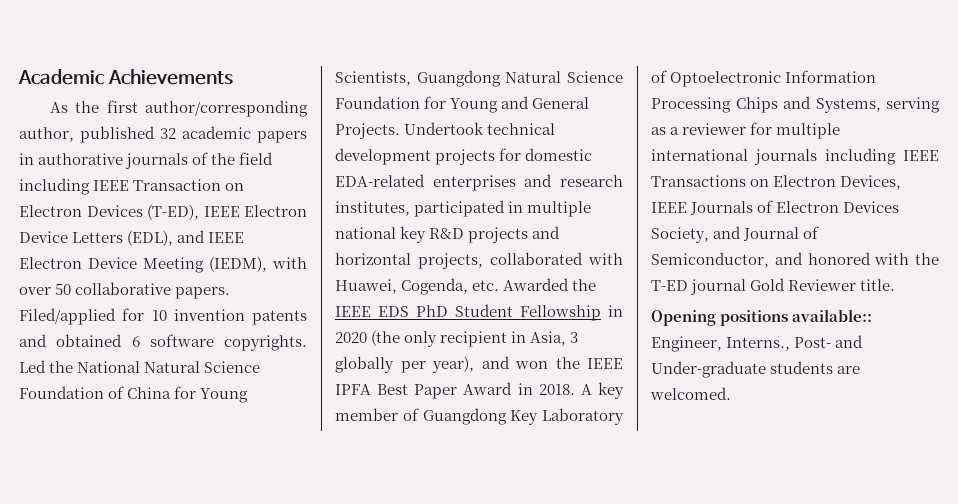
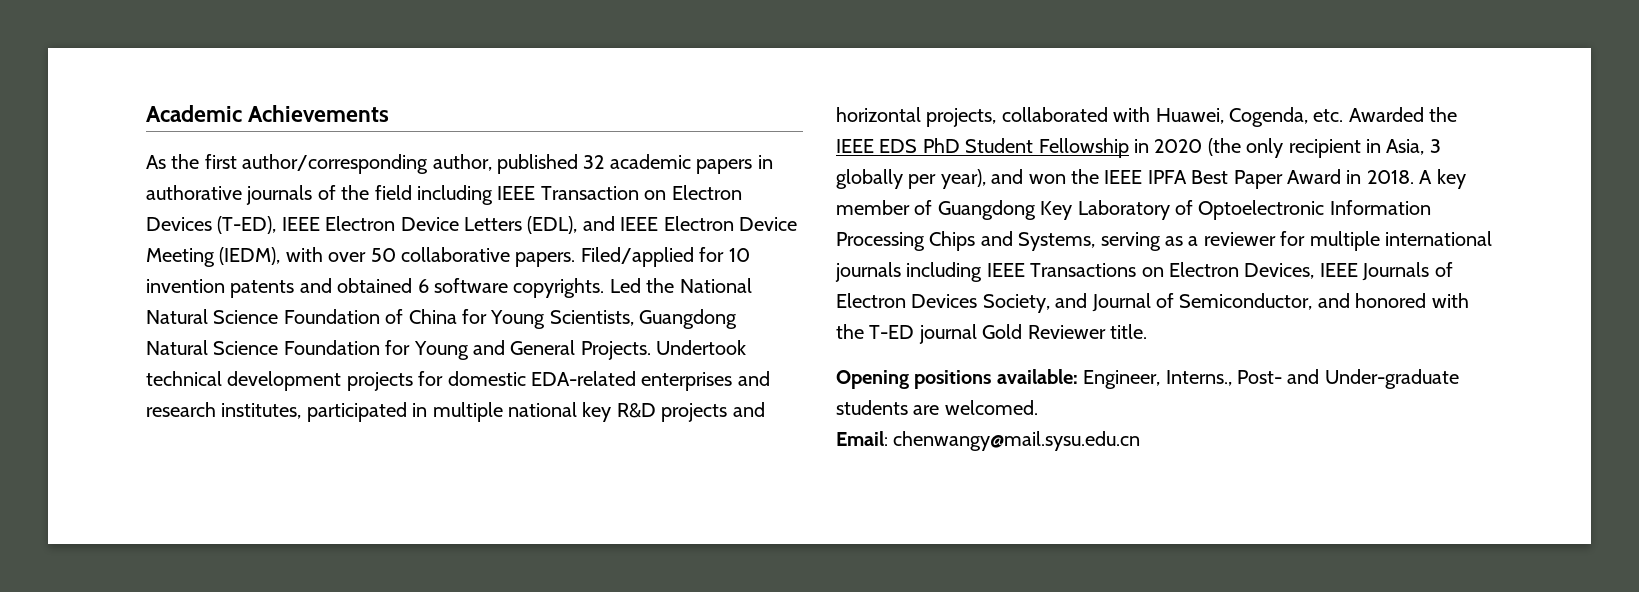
- Opening positions available:: Engineer, Interns., Post- and Under-graduate students are welcomed.
+ Opening positions available: Engineer, Interns., Post- and Under-graduate students are welcomed.
+ Email: chenwangy@mail.sysu.edu.cn

